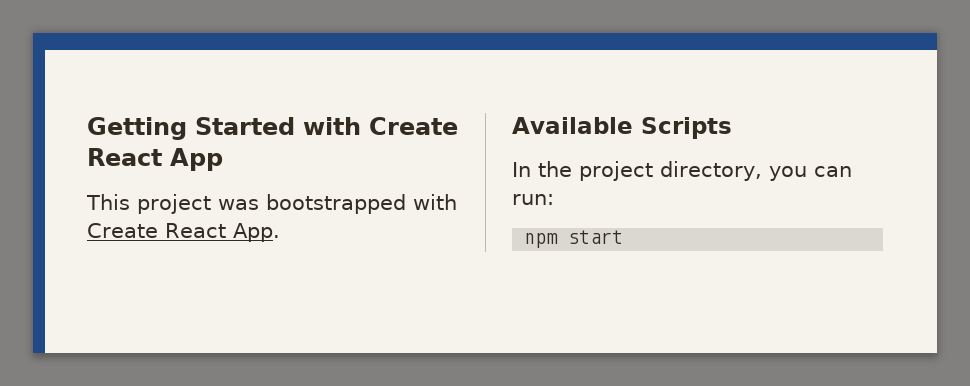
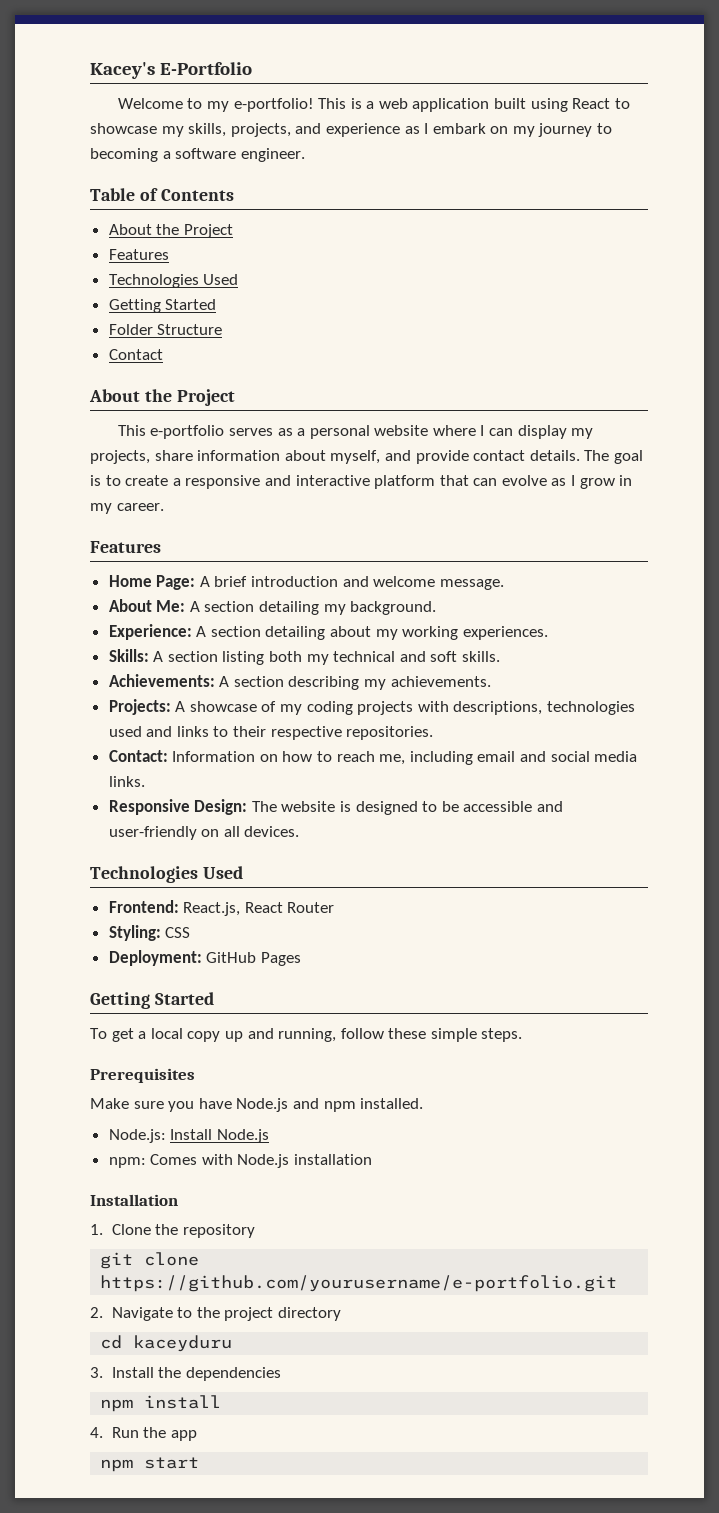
- Getting Started with Create React App
- This project was bootstrapped with Create React App.
- Available Scripts
- In the project directory, you can run:
+ Kacey's E-Portfolio
+ Welcome to my e-portfolio! This is a web application built using React to showcase my skills, projects, and experience as I embark on my journey to becoming a software engineer.
+ Table of Contents
+ About the Project
+ Features
+ Technologies Used
+ Getting Started
+ Folder Structure
+ Contact
+ About the Project
+ This e-portfolio serves as a personal website where I can display my projects, share information about myself, and provide contact details. The goal is to create a responsive and interactive platform that can evolve as I grow in my career.
+ Features
+ Home Page: A brief introduction and welcome message.
+ About Me: A section detailing my background.
+ Experience: A section detailing about my working experiences.
+ Skills: A section listing both my technical and soft skills.
+ Achievements: A section describing my achievements.
+ Projects: A showcase of my coding projects with descriptions, technologies used and links to their respective repositories.
+ Contact: Information on how to reach me, including email and social media links.
+ Responsive Design: The website is designed to be accessible and user-friendly on all devices.
+ Technologies Used
+ Frontend: React.js, React Router
+ Styling: CSS
+ Deployment: GitHub Pages
+ Getting Started
+ To get a local copy up and running, follow these simple steps.
+ Prerequisites
+ Make sure you have Node.js and npm installed.
+ Node.js: Install Node.js
+ npm: Comes with Node.js installation
+ Installation
+ 1. Clone the repository
+ git clone https://github.com/yourusername/e-portfolio.git
+ 2. Navigate to the project directory
+ cd kaceyduru
+ 3. Install the dependencies
+ npm install
+ 4. Run the app

